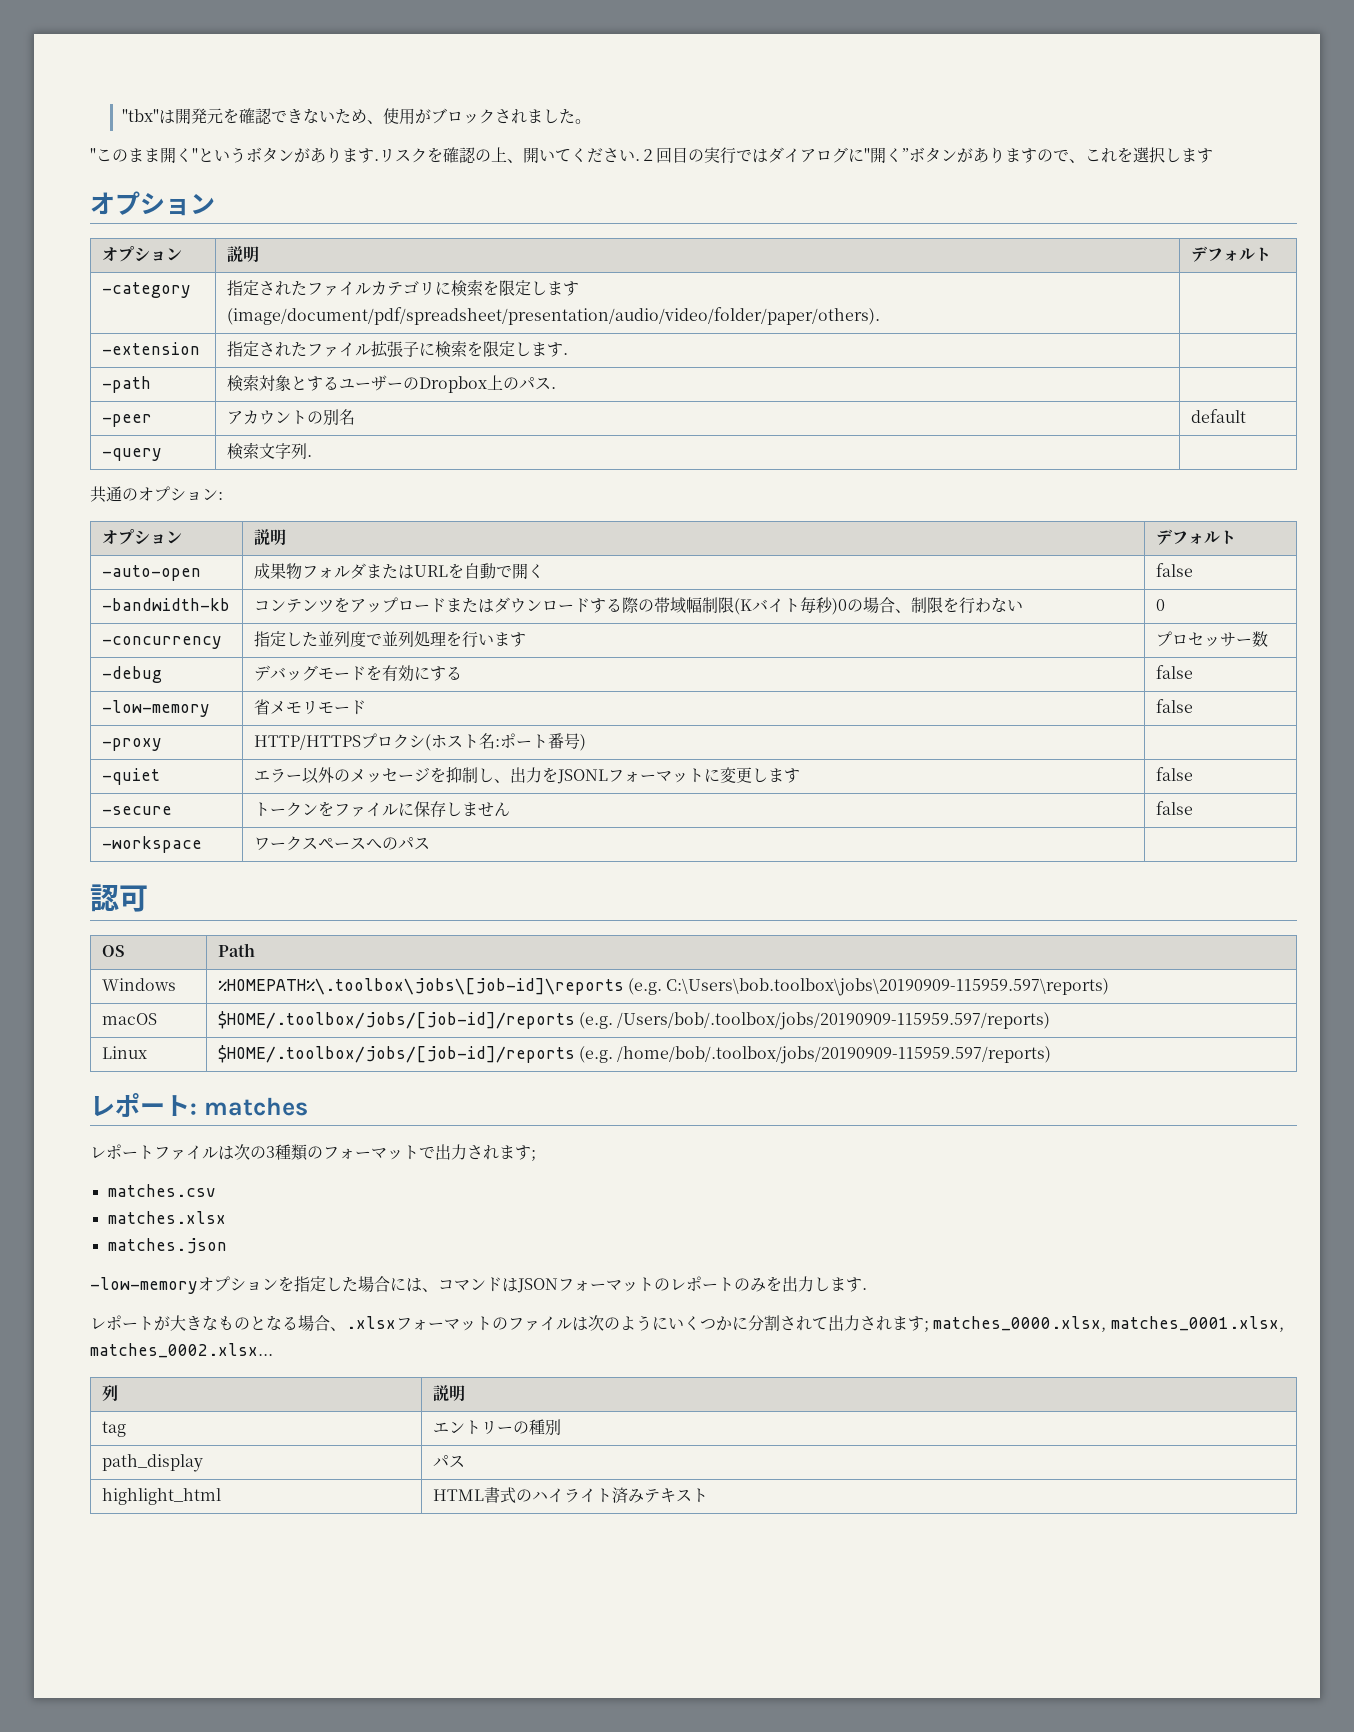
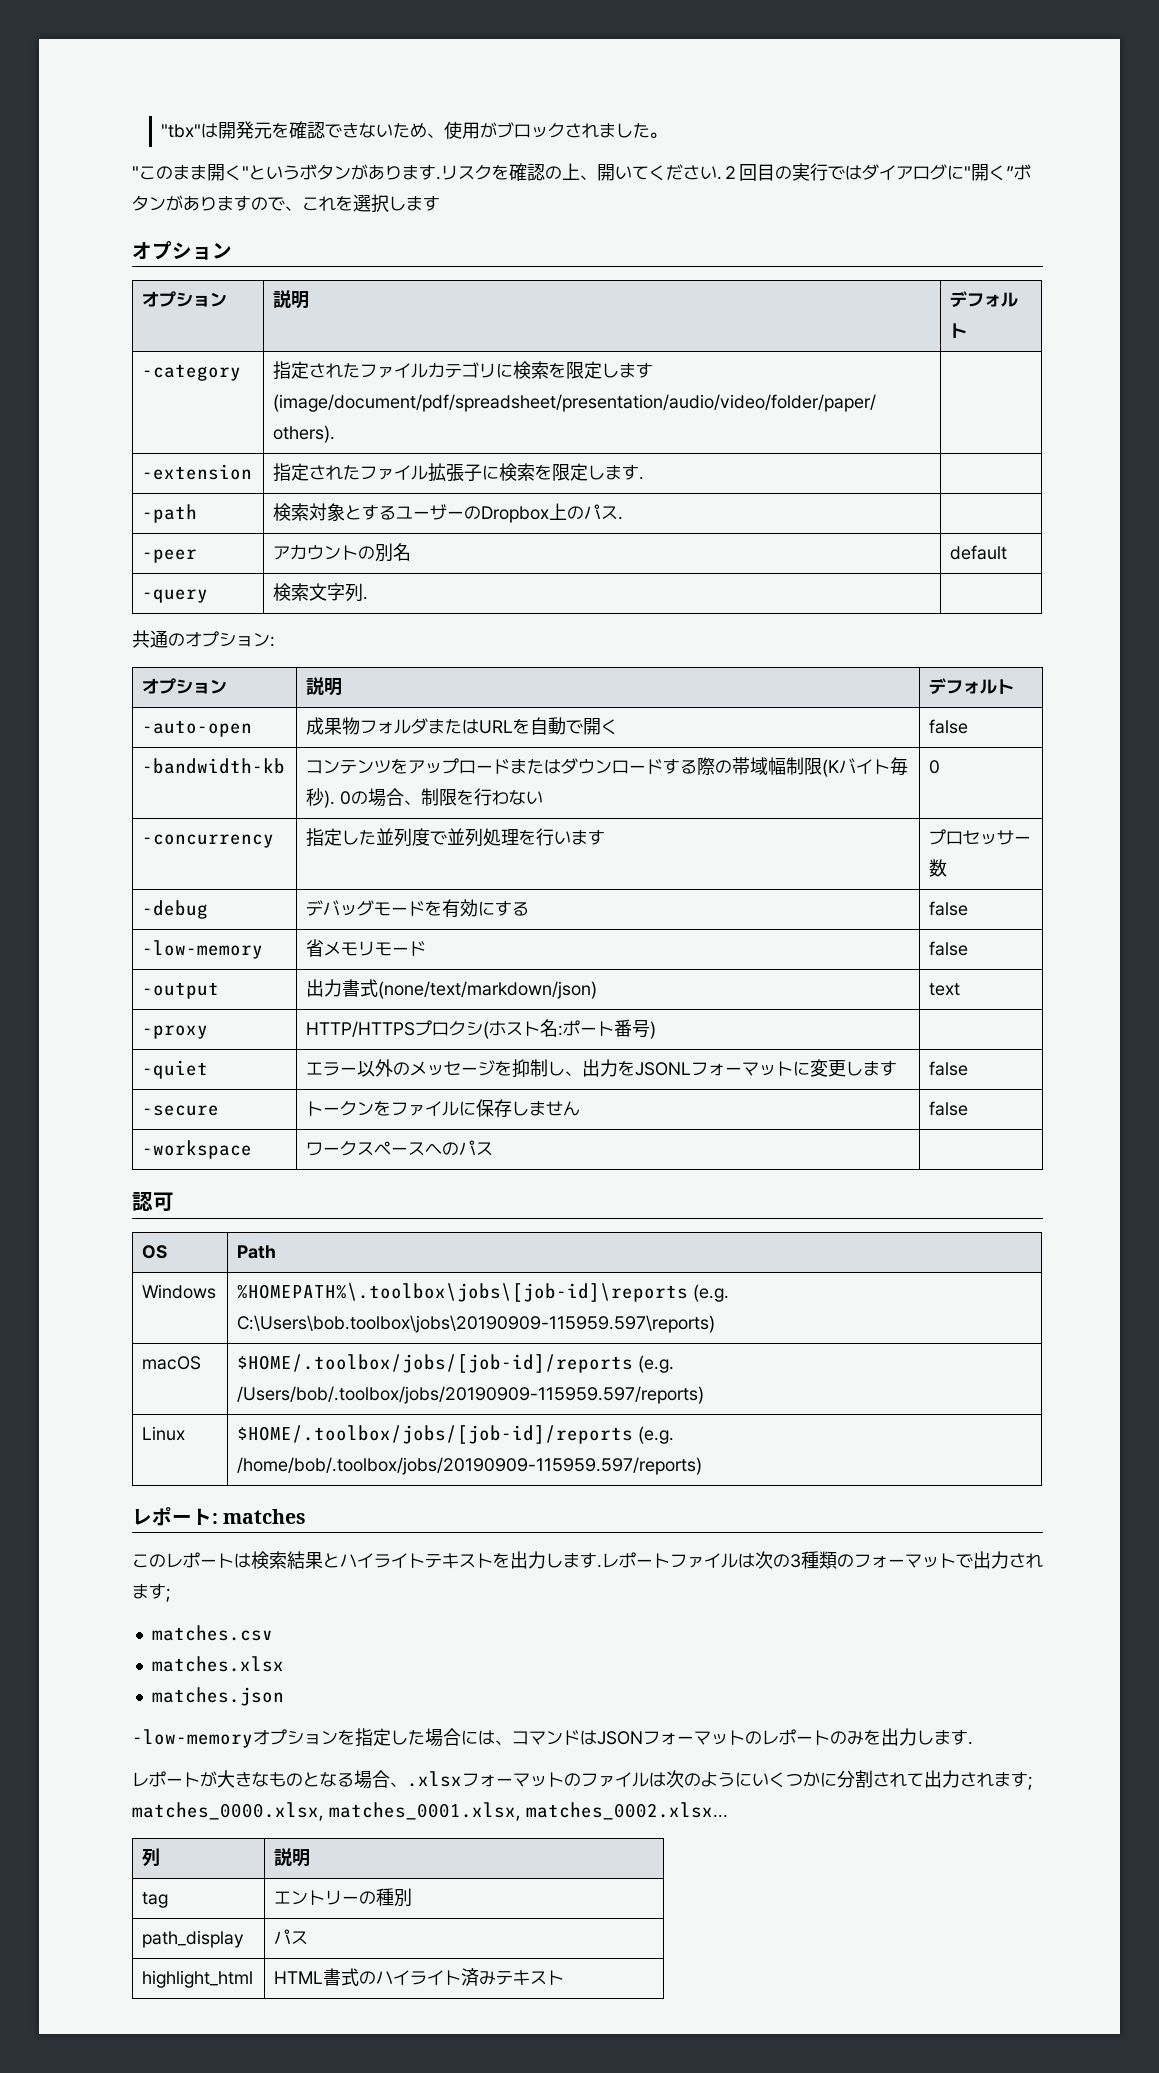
- -bandwidth-kb | コンテンツをアップロードまたはダウンロードする際の帯域幅制限(Kバイト毎秒)0の場合、制限を行わない | 0
+ -bandwidth-kb | コンテンツをアップロードまたはダウンロードする際の帯域幅制限(Kバイト毎秒). 0の場合、制限を行わない | 0
+ -output | 出力書式(none/text/markdown/json) | text
+ このレポートは検索結果とハイライトテキストを出力します.

